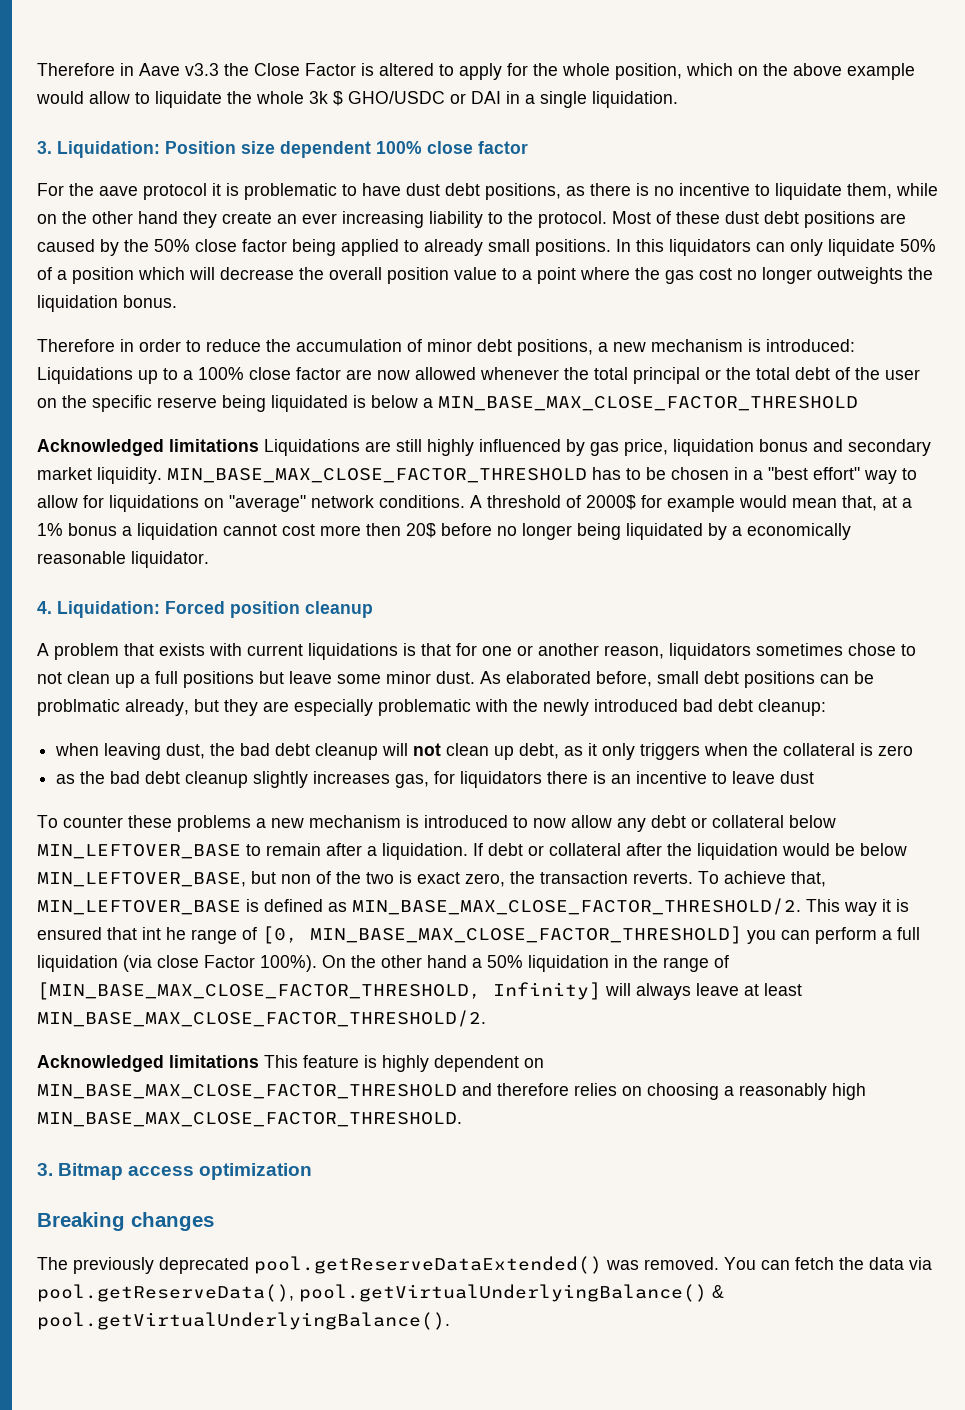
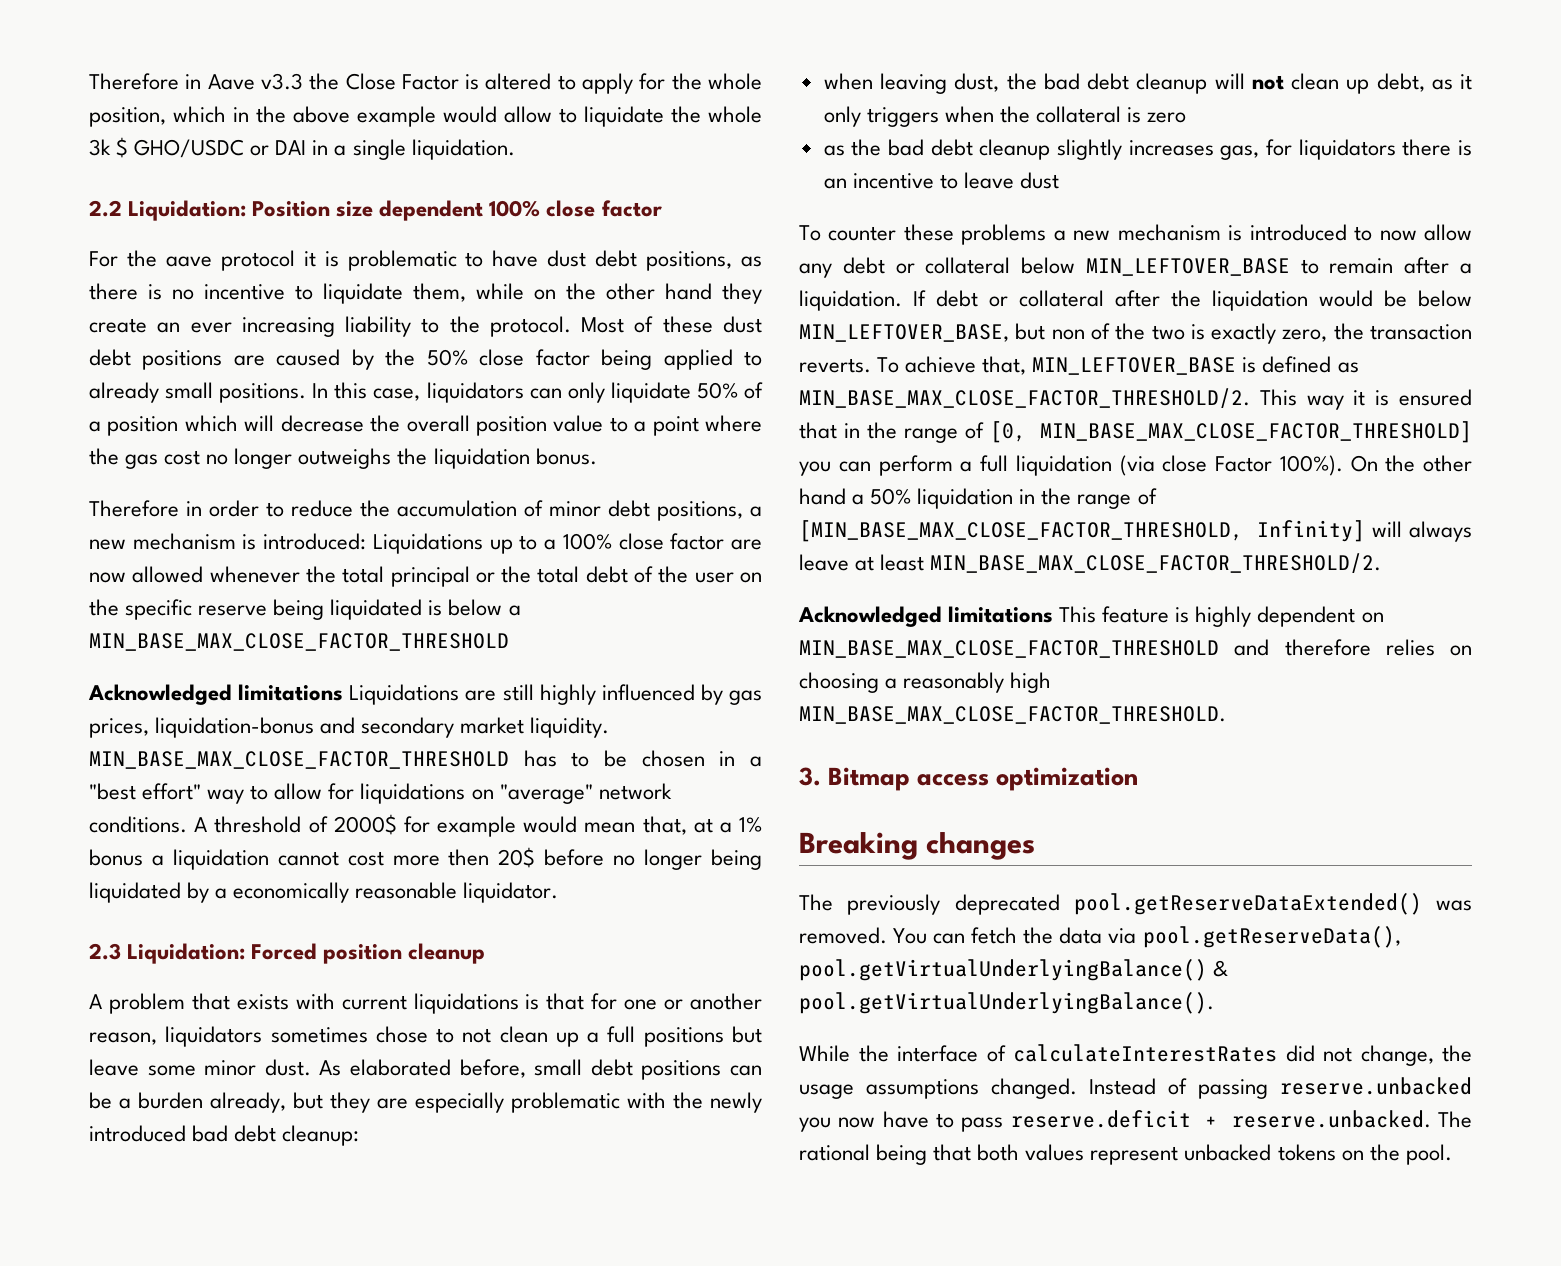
- Therefore in Aave v3.3 the Close Factor is altered to apply for the whole position, which on the above example would allow to liquidate the whole 3k $ GHO/USDC or DAI in a single liquidation.
+ Therefore in Aave v3.3 the Close Factor is altered to apply for the whole position, which in the above example would allow to liquidate the whole 3k $ GHO/USDC or DAI in a single liquidation.
- 3. Liquidation: Position size dependent 100% close factor
+ 2.2 Liquidation: Position size dependent 100% close factor
- In this liquidators can only liquidate 50% of a position which will decrease the overall position value to a point where the gas cost no longer outweights the liquidation bonus.
+ In this case, liquidators can only liquidate 50% of a position which will decrease the overall position value to a point where the gas cost no longer outweighs the liquidation bonus.
- Acknowledged limitations Liquidations are still highly influenced by gas price, liquidation bonus and secondary market liquidity.
+ Acknowledged limitations Liquidations are still highly influenced by gas prices, liquidation-bonus and secondary market liquidity.
- 4. Liquidation: Forced position cleanup
+ 2.3 Liquidation: Forced position cleanup
- As elaborated before, small debt positions can be problmatic already, but they are especially problematic with the newly introduced bad debt cleanup:
+ As elaborated before, small debt positions can be a burden already, but they are especially problematic with the newly introduced bad debt cleanup:
- If debt or collateral after the liquidation would be below MIN_LEFTOVER_BASE, but non of the two is exact zero, the transaction reverts.
+ If debt or collateral after the liquidation would be below MIN_LEFTOVER_BASE, but non of the two is exactly zero, the transaction reverts.
- This way it is ensured that int he range of [0, MIN_BASE_MAX_CLOSE_FACTOR_THRESHOLD] you can perform a full liquidation (via close Factor 100%).
+ This way it is ensured that in the range of [0, MIN_BASE_MAX_CLOSE_FACTOR_THRESHOLD] you can perform a full liquidation (via close Factor 100%).
+ While the interface of calculateInterestRates did not change, the usage assumptions changed. Instead of passing reserve.unbacked you now have to pass reserve.deficit + reserve.unbacked. The rational being that both values represent unbacked tokens on the pool.

